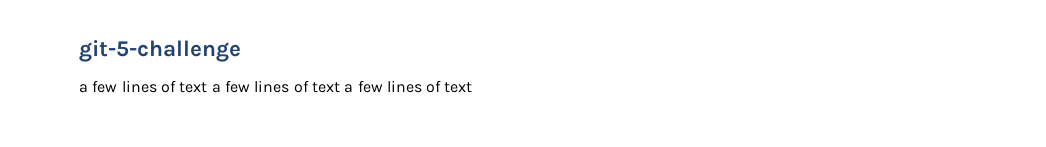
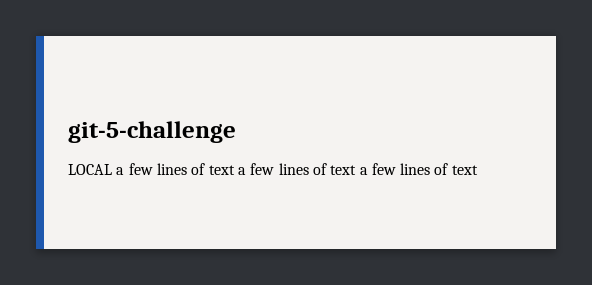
- a few lines of text a few lines of text a few lines of text
+ LOCAL a few lines of text a few lines of text a few lines of text

